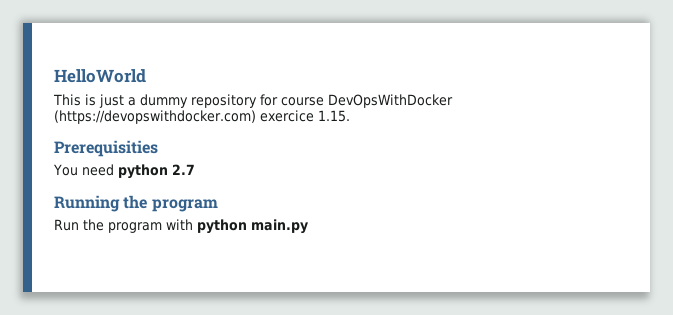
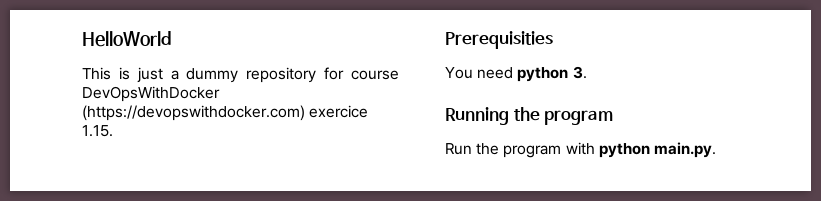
- You need python 2.7
+ You need python 3.
- Run the program with python main.py
+ Run the program with python main.py.

